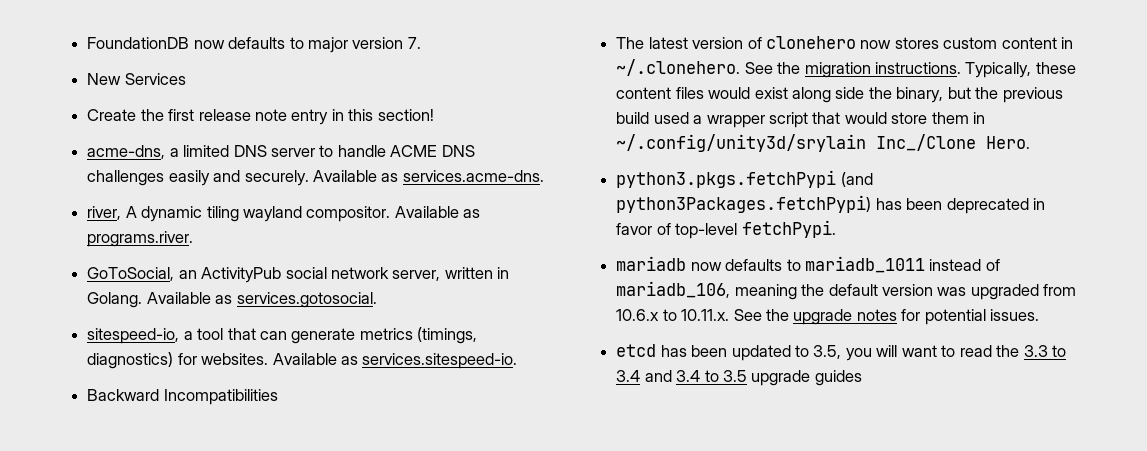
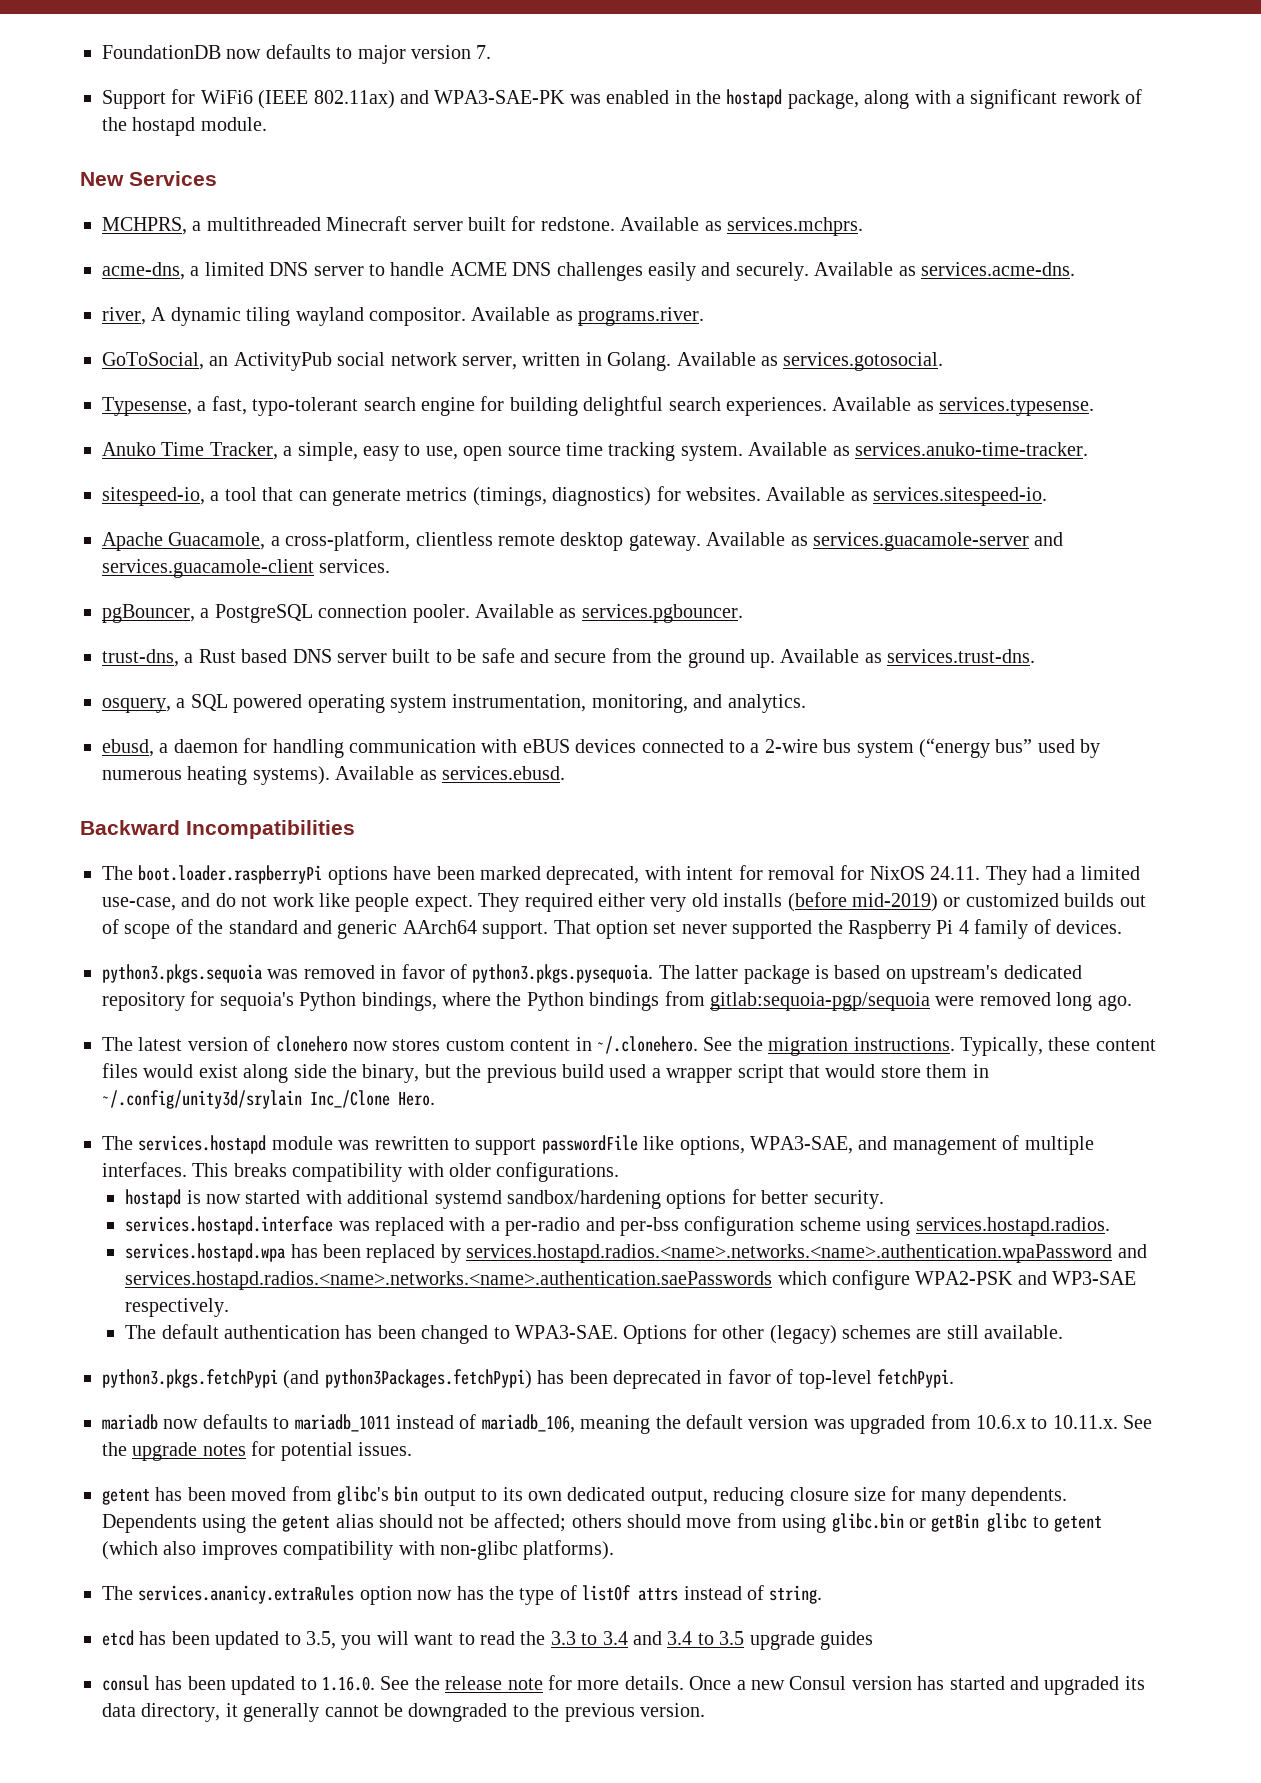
+ Support for WiFi6 (IEEE 802.11ax) and WPA3-SAE-PK was enabled in the hostapd package, along with a significant rework of the hostapd module.
  New Services
- Create the first release note entry in this section!
+ MCHPRS, a multithreaded Minecraft server built for redstone. Available as services.mchprs.
+ Typesense, a fast, typo-tolerant search engine for building delightful search experiences. Available as services.typesense.
+ Anuko Time Tracker, a simple, easy to use, open source time tracking system. Available as services.anuko-time-tracker.
+ Apache Guacamole, a cross-platform, clientless remote desktop gateway. Available as services.guacamole-server and services.guacamole-client services.
+ pgBouncer, a PostgreSQL connection pooler. Available as services.pgbouncer.
+ trust-dns, a Rust based DNS server built to be safe and secure from the ground up. Available as services.trust-dns.
+ osquery, a SQL powered operating system instrumentation, monitoring, and analytics.
+ ebusd, a daemon for handling communication with eBUS devices connected to a 2-wire bus system (“energy bus” used by numerous heating systems). Available as services.ebusd.
  Backward Incompatibilities
+ The boot.loader.raspberryPi options have been marked deprecated, with intent for removal for NixOS 24.11. They had a limited use-case, and do not work like people expect. They required either very old installs (before mid-2019) or customized builds out of scope of the standard and generic AArch64 support. That option set never supported the Raspberry Pi 4 family of devices.
+ python3.pkgs.sequoia was removed in favor of python3.pkgs.pysequoia. The latter package is based on upstream's dedicated repository for sequoia's Python bindings, where the Python bindings from gitlab:sequoia-pgp/sequoia were removed long ago.
+ The services.hostapd module was rewritten to support passwordFile like options, WPA3-SAE, and management of multiple interfaces. This breaks compatibility with older configurations.
+ hostapd is now started with additional systemd sandbox/hardening options for better security.
+ services.hostapd.interface was replaced with a per-radio and per-bss configuration scheme using services.hostapd.radios.
+ services.hostapd.wpa has been replaced by services.hostapd.radios.<name>.networks.<name>.authentication.wpaPassword and services.hostapd.radios.<name>.networks.<name>.authentication.saePasswords which configure WPA2-PSK and WP3-SAE respectively.
+ The default authentication has been changed to WPA3-SAE. Options for other (legacy) schemes are still available.
+ getent has been moved from glibc's bin output to its own dedicated output, reducing closure size for many dependents. Dependents using the getent alias should not be affected; others should move from using glibc.bin or getBin glibc to getent (which also improves compatibility with non-glibc platforms).
+ The services.ananicy.extraRules option now has the type of listOf attrs instead of string.
+ consul has been updated to 1.16.0. See the release note for more details. Once a new Consul version has started and upgraded its data directory, it generally cannot be downgraded to the previous version.

